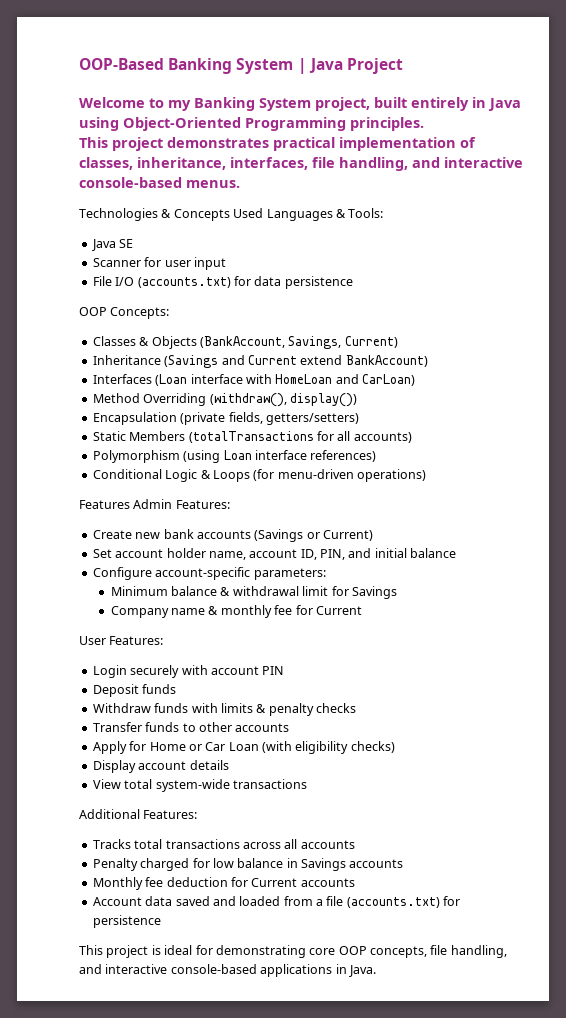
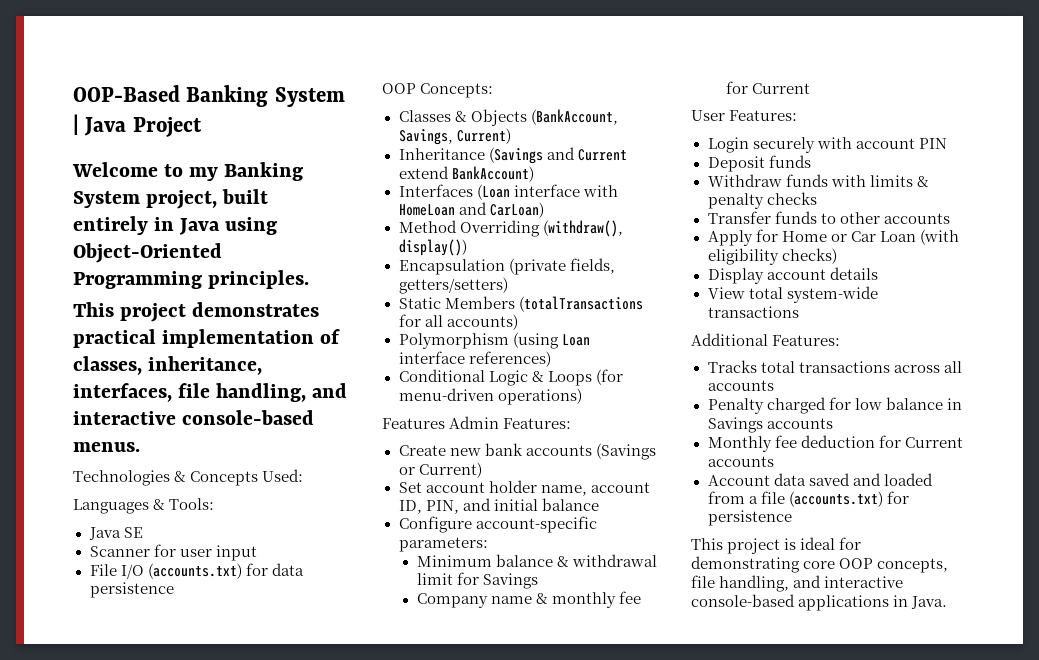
- Technologies & Concepts Used Languages & Tools:
+ Technologies & Concepts Used:
+ Languages & Tools:

